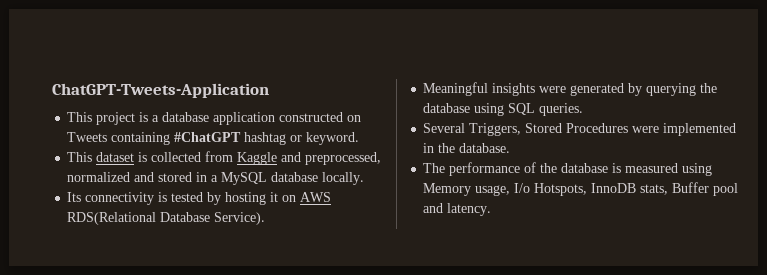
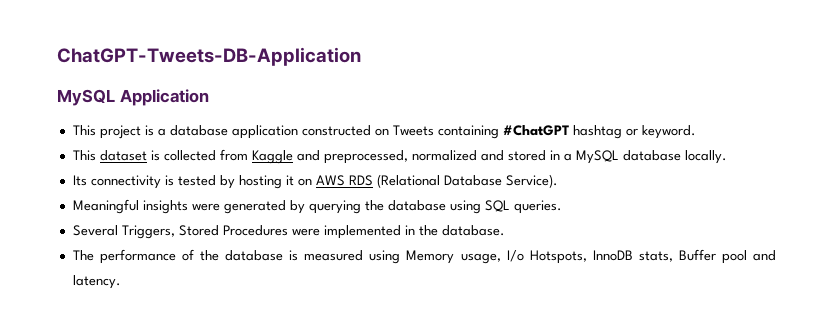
- ChatGPT-Tweets-Application
+ ChatGPT-Tweets-DB-Application
+ MySQL Application
- Its connectivity is tested by hosting it on AWS RDS(Relational Database Service).
+ Its connectivity is tested by hosting it on AWS RDS (Relational Database Service).

